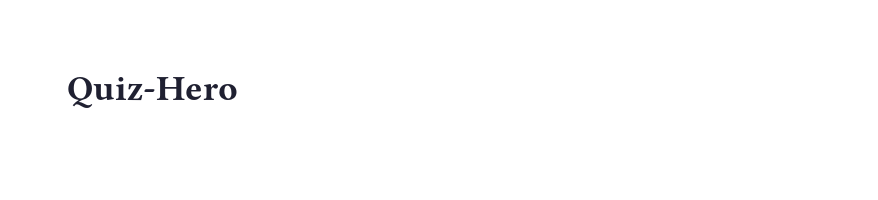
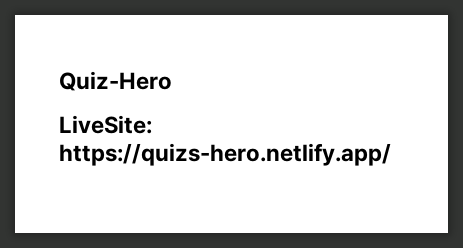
+ LiveSite: https://quizs-hero.netlify.app/

